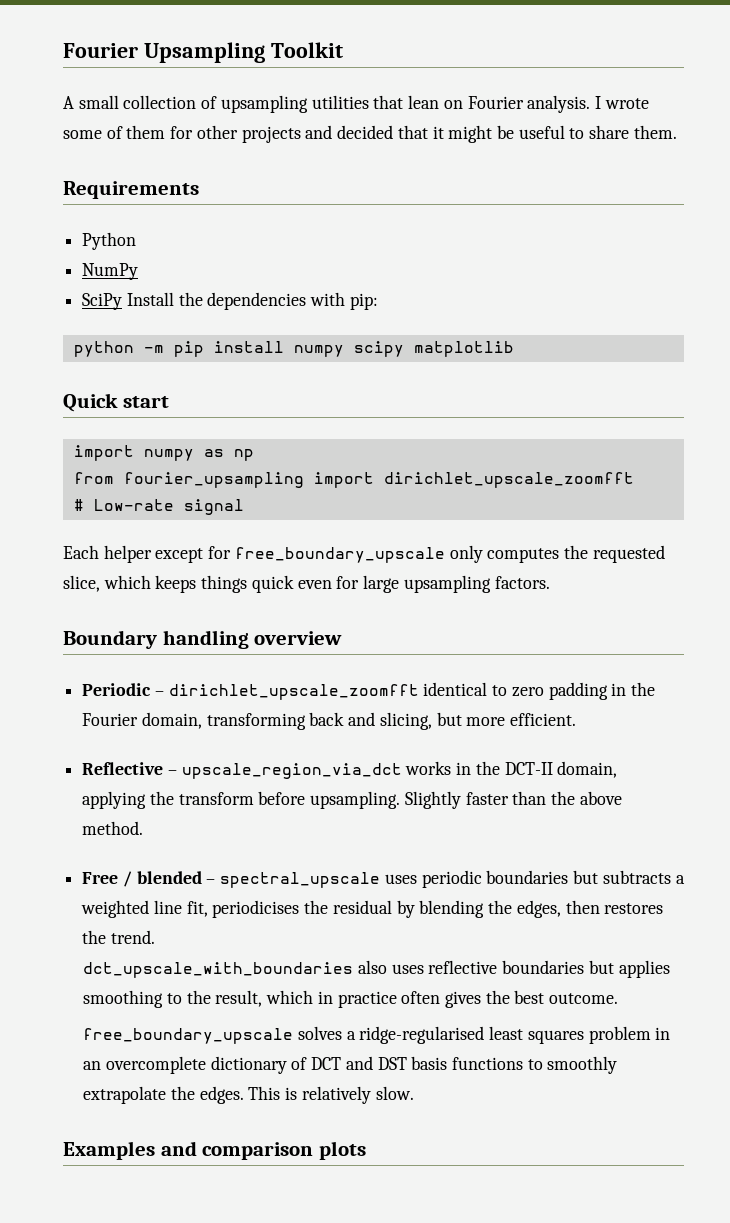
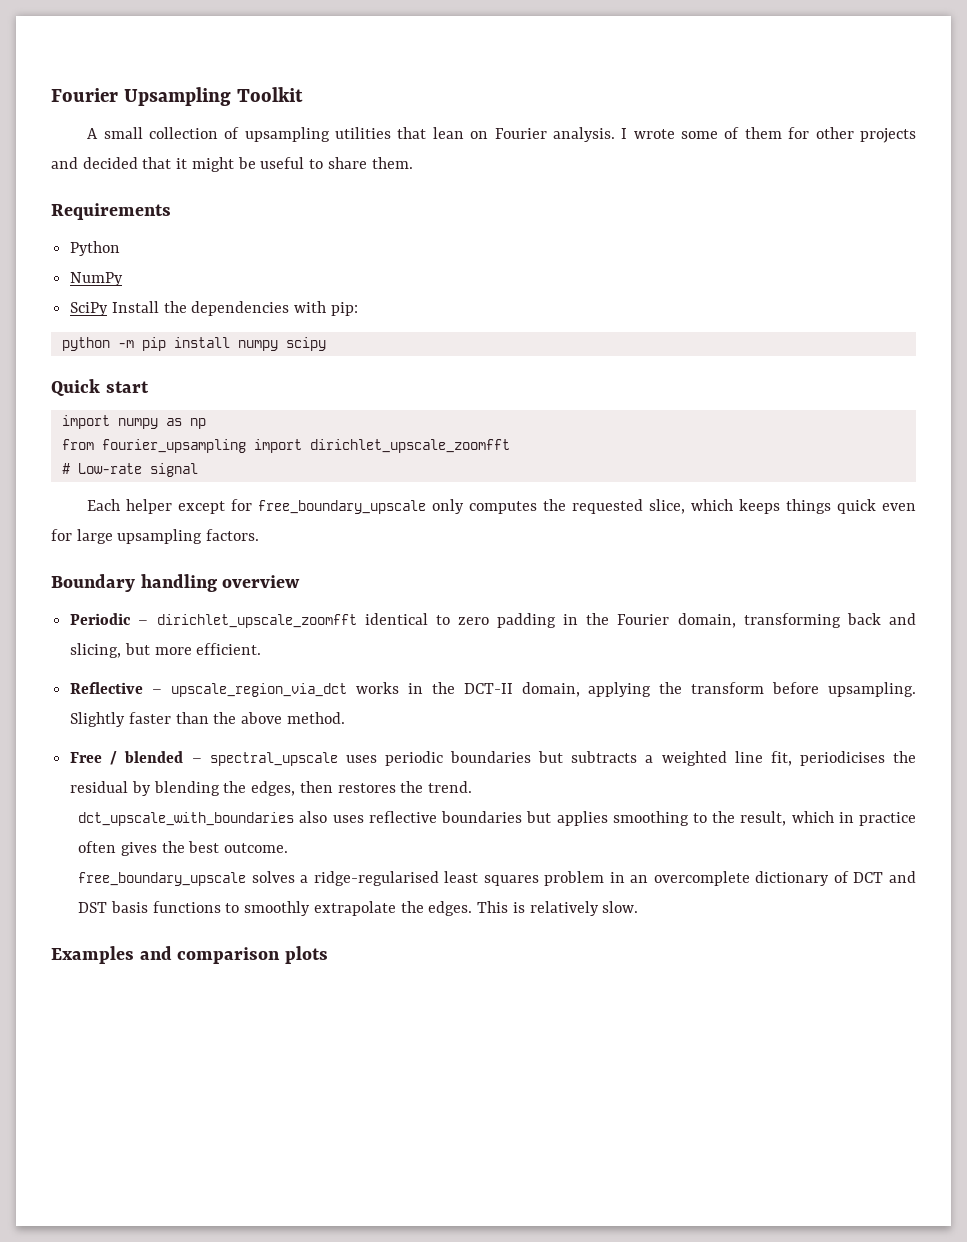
- python -m pip install numpy scipy matplotlib
+ python -m pip install numpy scipy

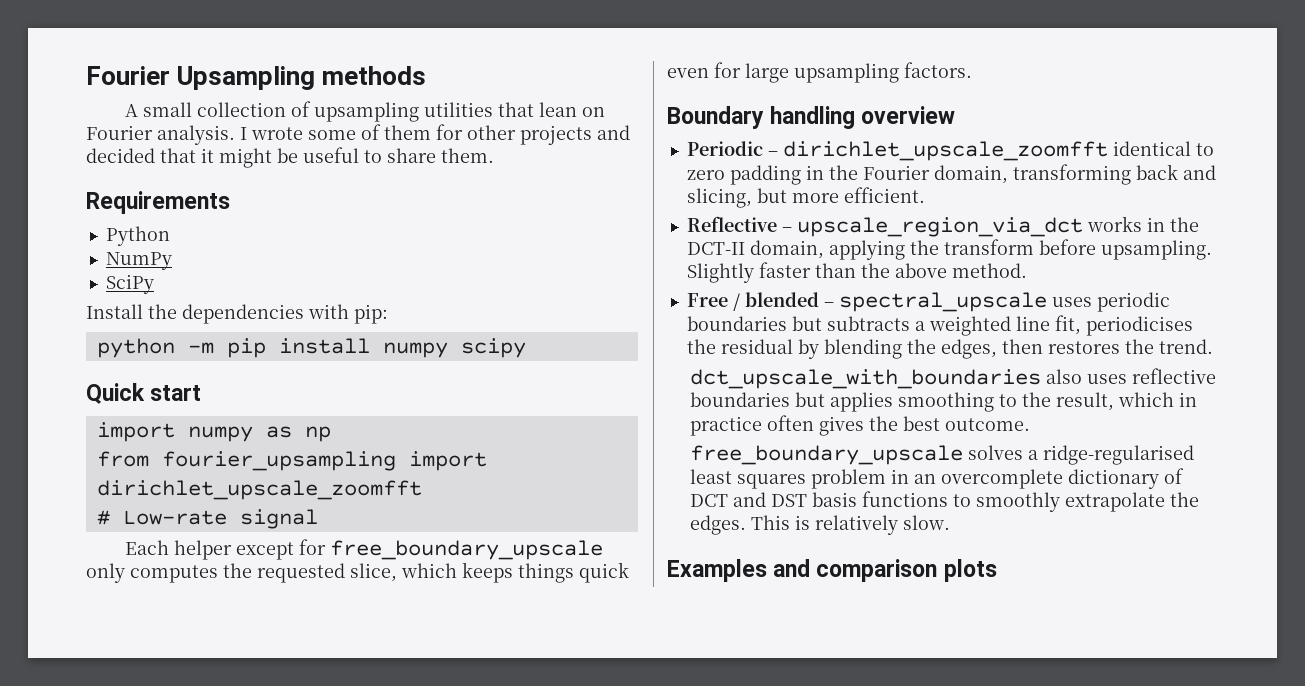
- Fourier Upsampling Toolkit
+ Fourier Upsampling methods
- SciPy Install the dependencies with pip:
+ SciPy
+ Install the dependencies with pip:

